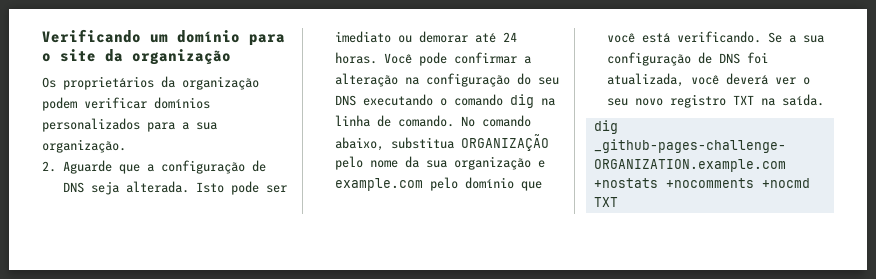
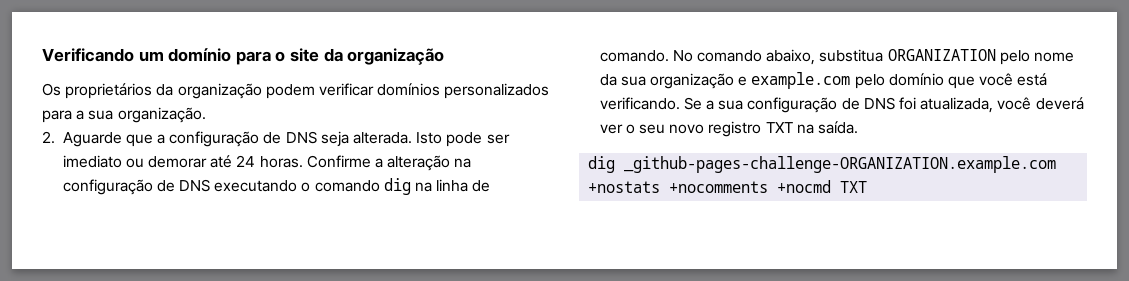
- Você pode confirmar a alteração na configuração do seu DNS executando o comando dig na linha de comando.
+ Confirme a alteração na configuração de DNS executando o comando dig na linha de comando.
- No comando abaixo, substitua ORGANIZAÇÃO pelo nome da sua organização e example.com pelo domínio que você está verificando.
+ No comando abaixo, substitua ORGANIZATION pelo nome da sua organização e example.com pelo domínio que você está verificando.

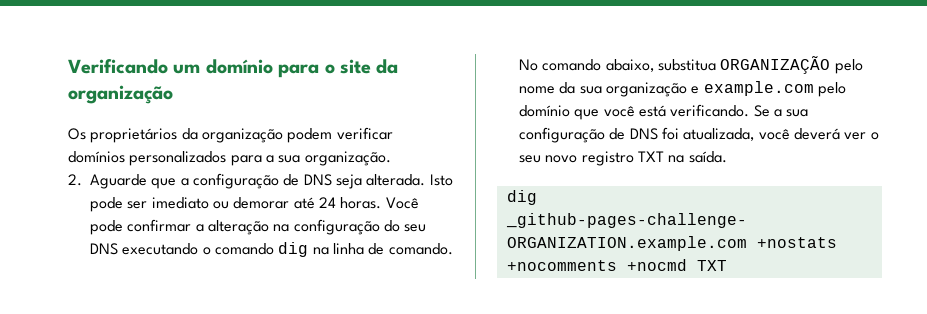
- Confirme a alteração na configuração de DNS executando o comando dig na linha de comando.
+ Você pode confirmar a alteração na configuração do seu DNS executando o comando dig na linha de comando.
- No comando abaixo, substitua ORGANIZATION pelo nome da sua organização e example.com pelo domínio que você está verificando.
+ No comando abaixo, substitua ORGANIZAÇÃO pelo nome da sua organização e example.com pelo domínio que você está verificando.

